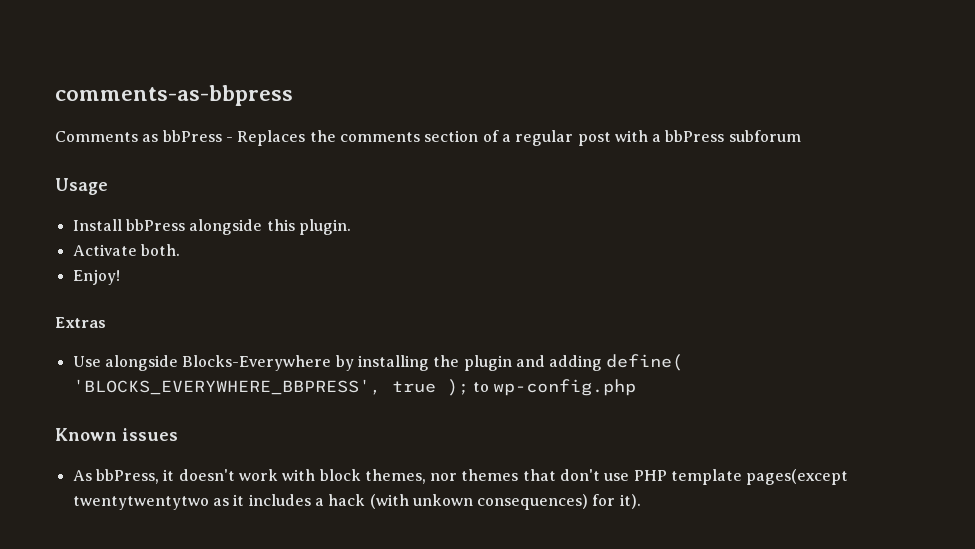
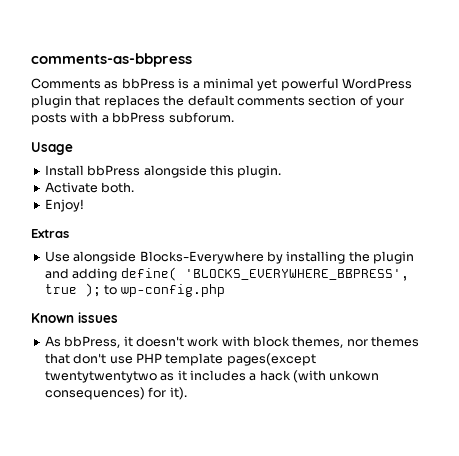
- Comments as bbPress - Replaces the comments section of a regular post with a bbPress subforum
+ Comments as bbPress is a minimal yet powerful WordPress plugin that replaces the default comments section of your posts with a bbPress subforum.

